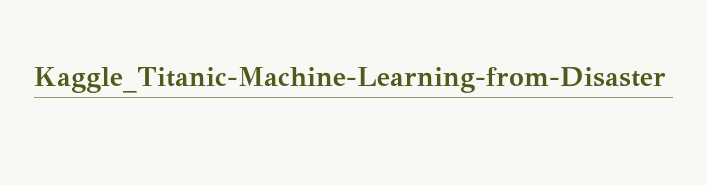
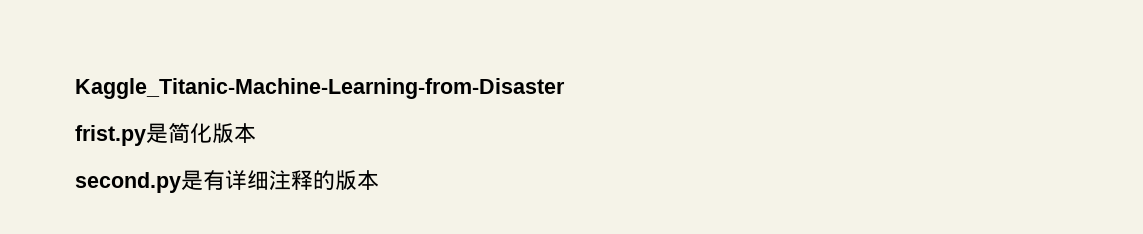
+ frist.py是简化版本
+ second.py是有详细注释的版本

